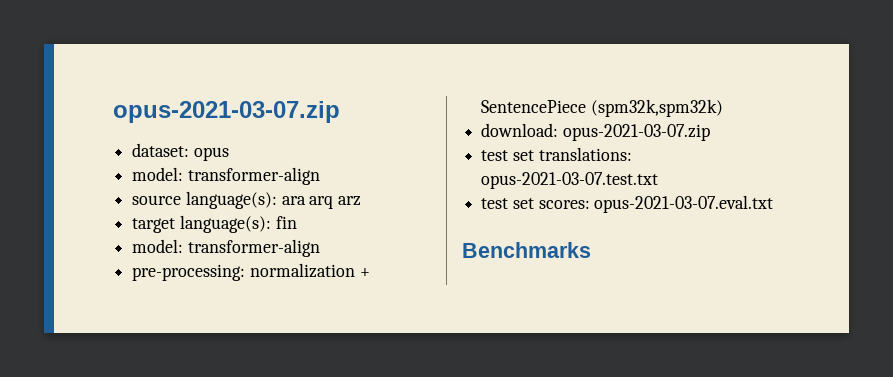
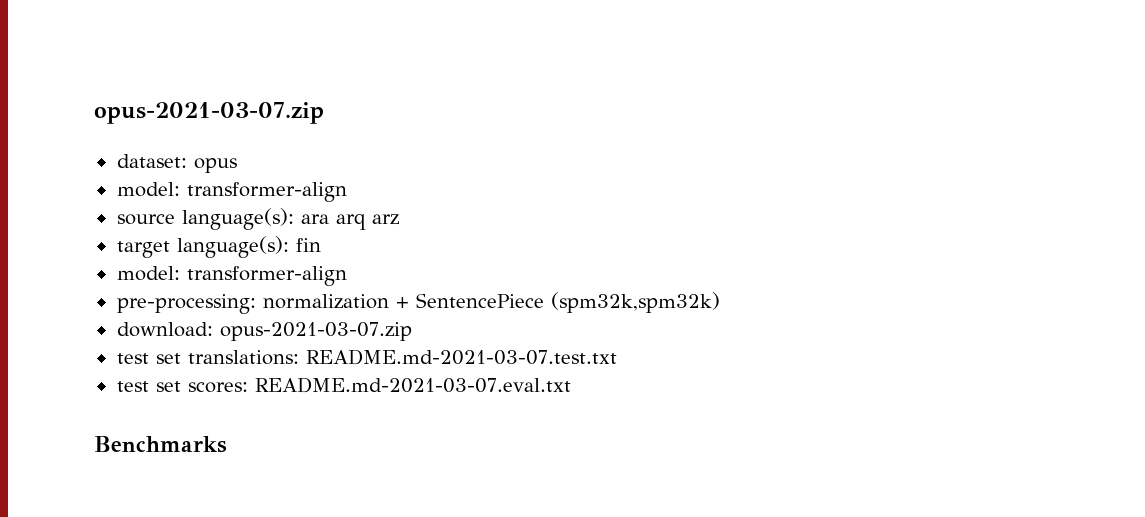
- test set translations: opus-2021-03-07.test.txt
+ test set translations: README.md-2021-03-07.test.txt
- test set scores: opus-2021-03-07.eval.txt
+ test set scores: README.md-2021-03-07.eval.txt

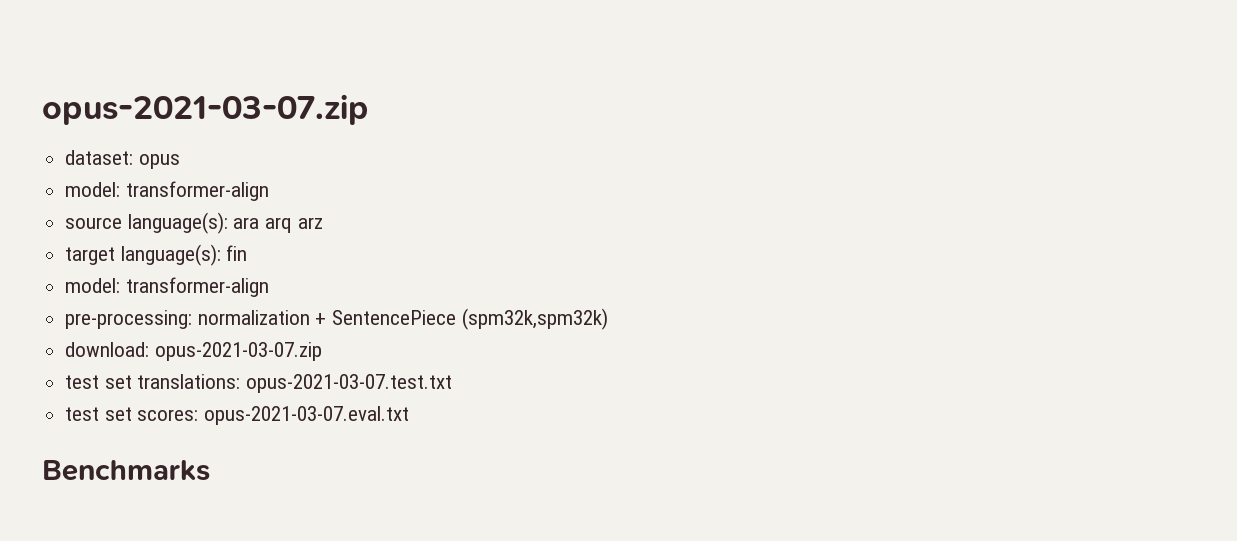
- test set translations: README.md-2021-03-07.test.txt
+ test set translations: opus-2021-03-07.test.txt
- test set scores: README.md-2021-03-07.eval.txt
+ test set scores: opus-2021-03-07.eval.txt

